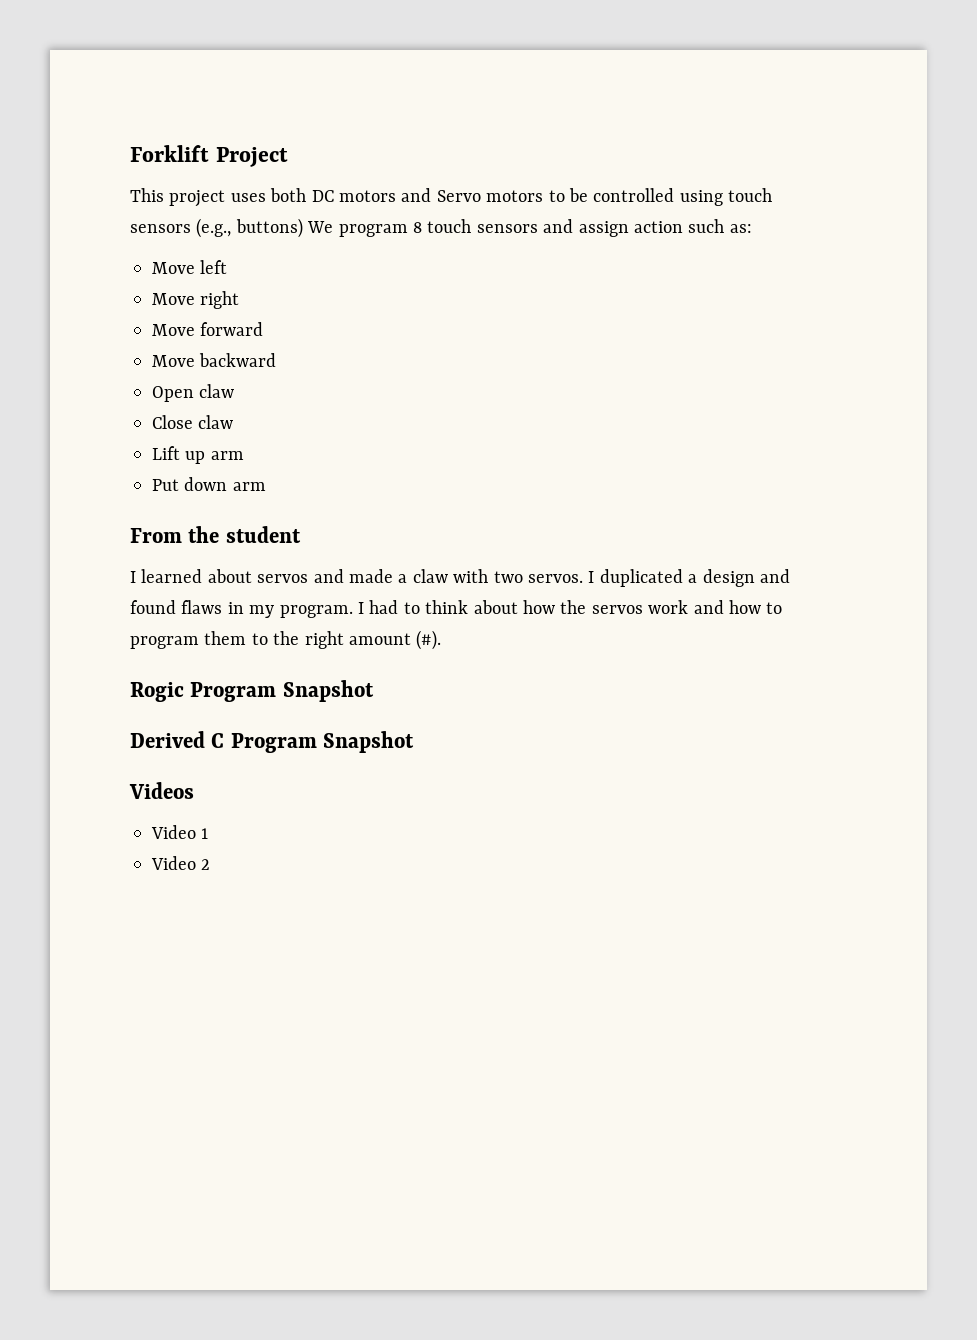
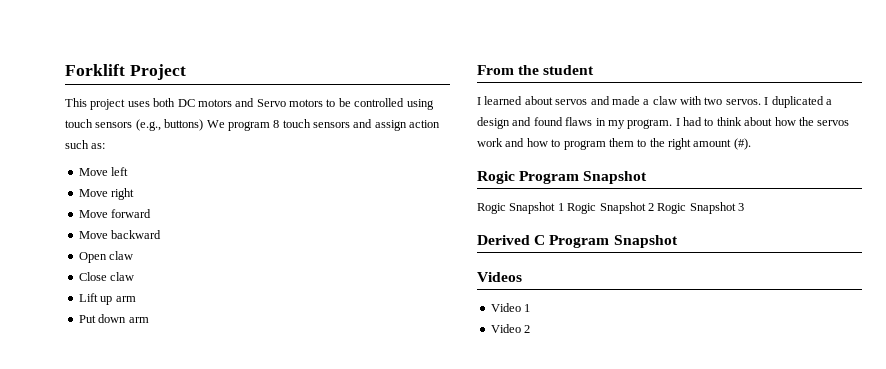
+ Rogic Snapshot 1 Rogic Snapshot 2 Rogic Snapshot 3

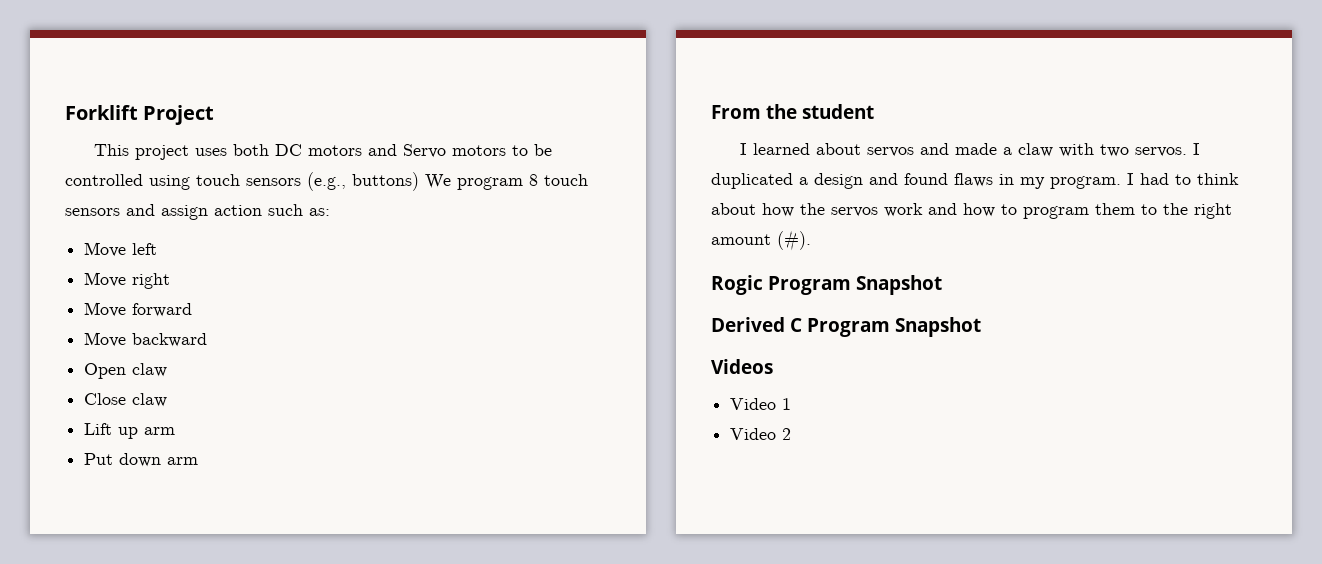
- Rogic Snapshot 1 Rogic Snapshot 2 Rogic Snapshot 3

